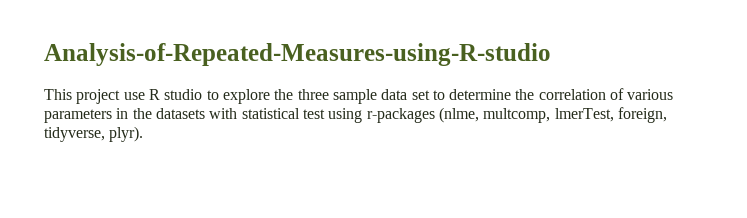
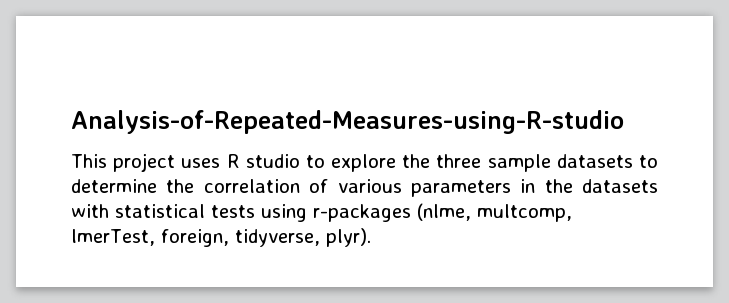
- This project use R studio to explore the three sample data set to determine the correlation of various parameters in the datasets with statistical test using r-packages (nlme, multcomp, lmerTest, foreign, tidyverse, plyr).
+ This project uses R studio to explore the three sample datasets to determine the correlation of various parameters in the datasets with statistical tests using r-packages (nlme, multcomp, lmerTest, foreign, tidyverse, plyr).

